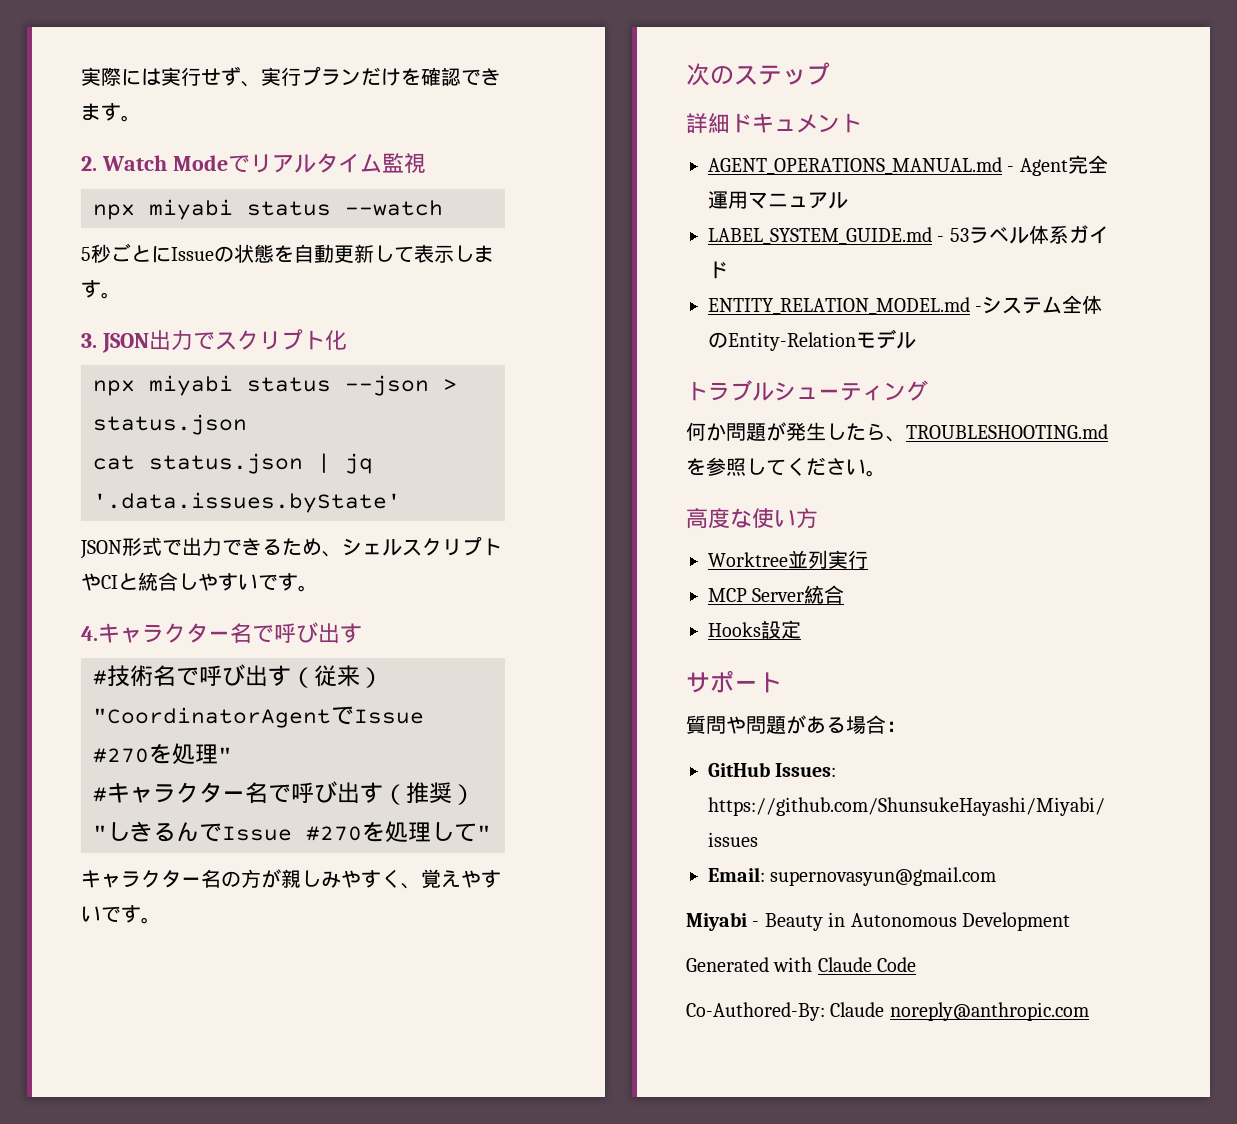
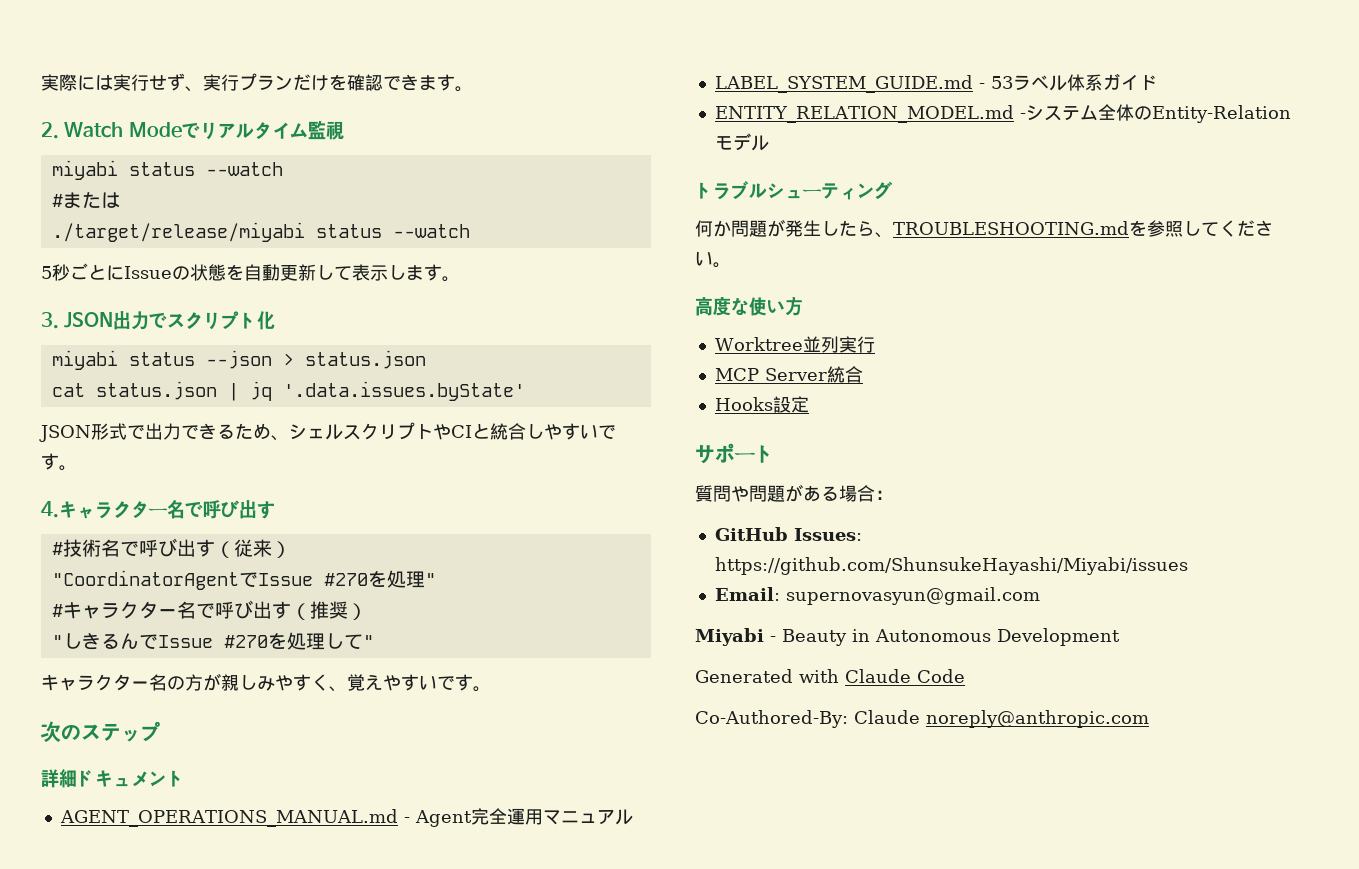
- npx miyabi status --watch
+ miyabi status --watch
+ #または
+ ./target/release/miyabi status --watch
- npx miyabi status --json > status.json
+ miyabi status --json > status.json

